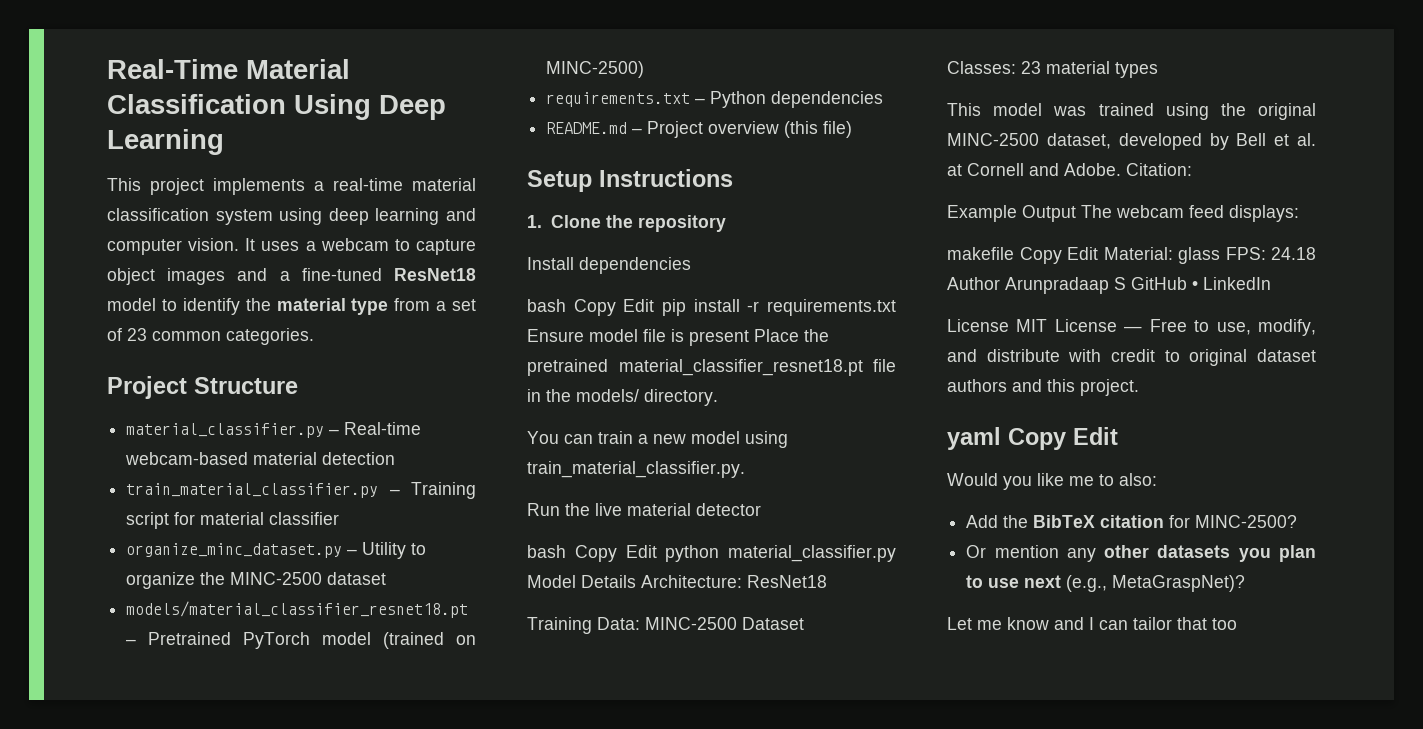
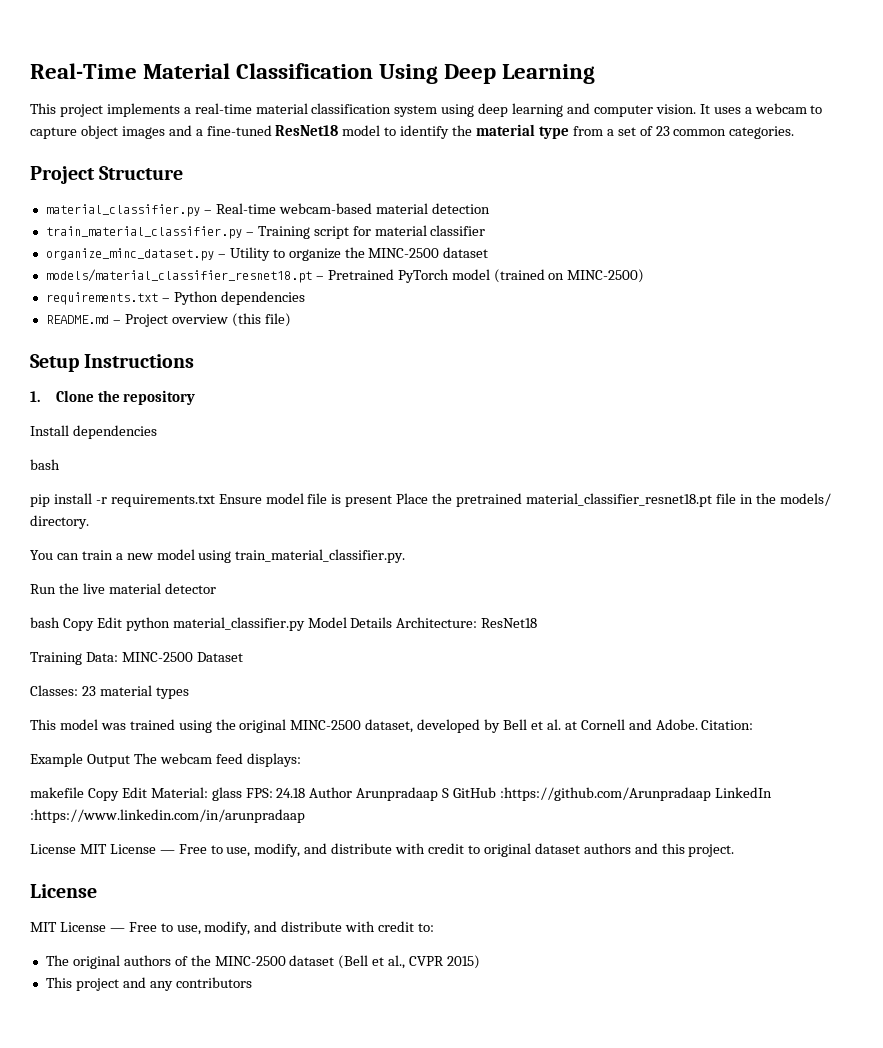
  Install dependencies
- bash Copy Edit pip install -r requirements.txt Ensure model file is present Place the pretrained material_classifier_resnet18.pt file in the models/ directory.
+ bash
+ pip install -r requirements.txt Ensure model file is present Place the pretrained material_classifier_resnet18.pt file in the models/ directory.
- makefile Copy Edit Material: glass FPS: 24.18 Author Arunpradaap S GitHub • LinkedIn
+ makefile Copy Edit Material: glass FPS: 24.18 Author Arunpradaap S GitHub :https://github.com/Arunpradaap LinkedIn :https://www.linkedin.com/in/arunpradaap
  License MIT License — Free to use, modify, and distribute with credit to original dataset authors and this project.
- yaml Copy Edit
- Would you like me to also:
- Add the BibTeX citation for MINC-2500?
- Or mention any other datasets you plan to use next (e.g., MetaGraspNet)?
- Let me know and I can tailor that too
+ License
+ MIT License — Free to use, modify, and distribute with credit to:
+ The original authors of the MINC-2500 dataset (Bell et al., CVPR 2015)
+ This project and any contributors

